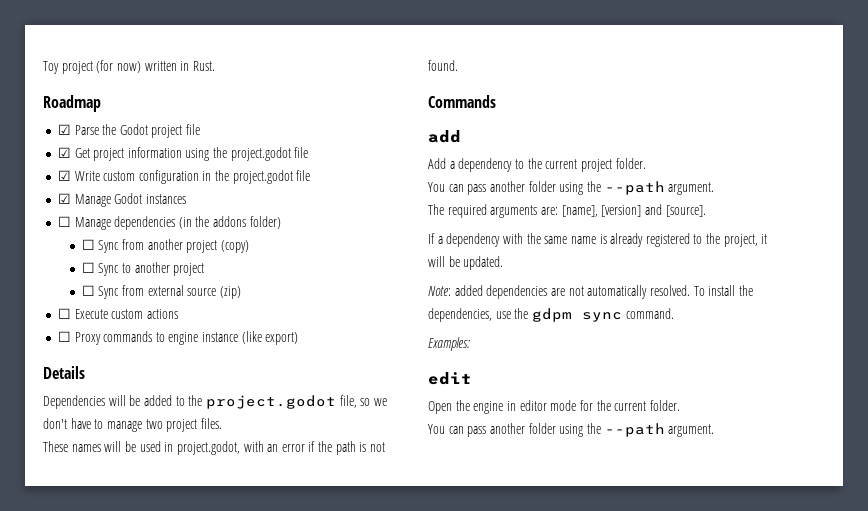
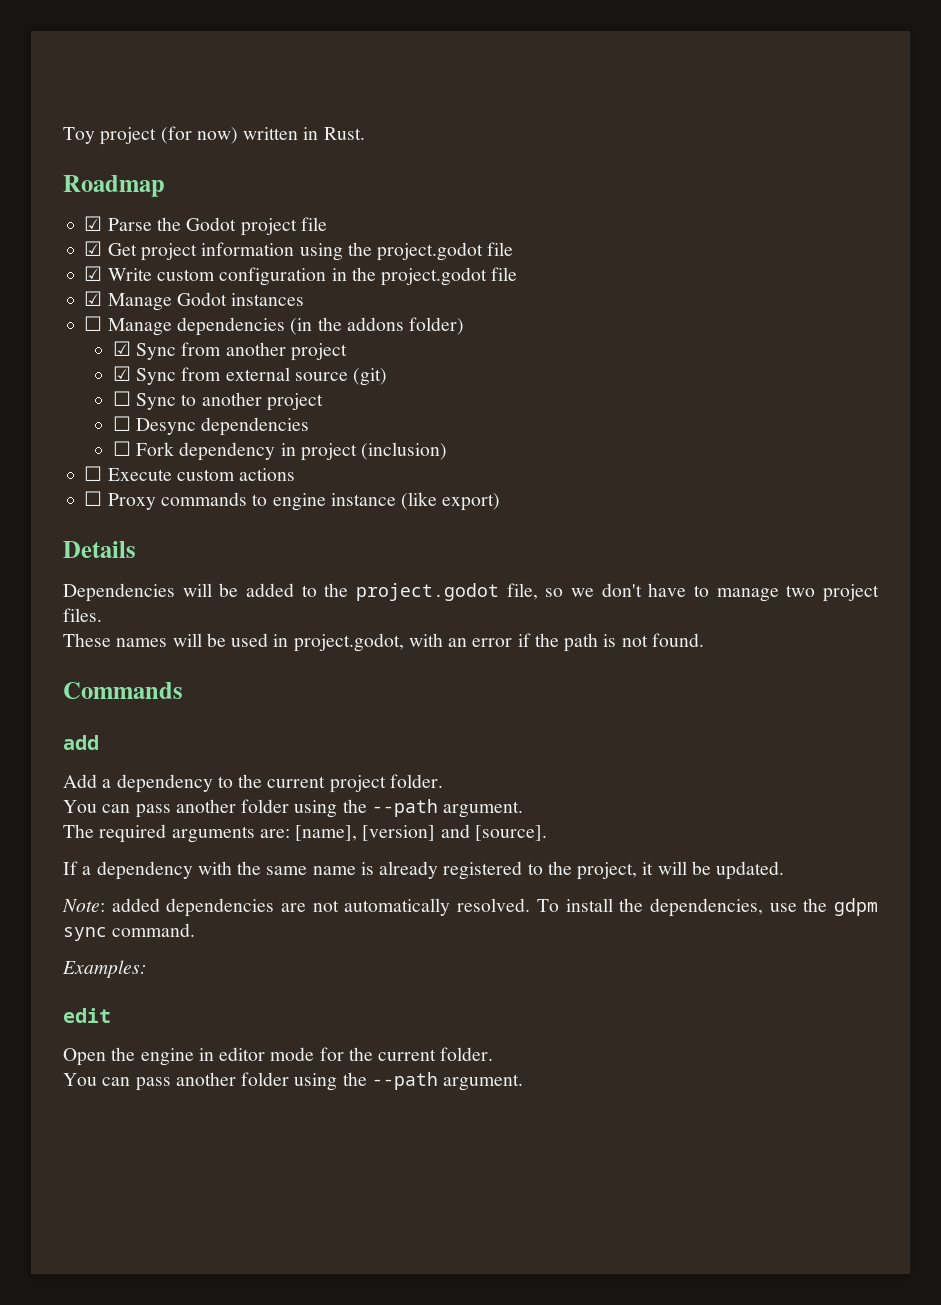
- ☐ Sync from another project (copy)
+ ☑ Sync from another project
+ ☑ Sync from external source (git)
- ☐ Sync from external source (zip)
+ ☐ Desync dependencies
+ ☐ Fork dependency in project (inclusion)

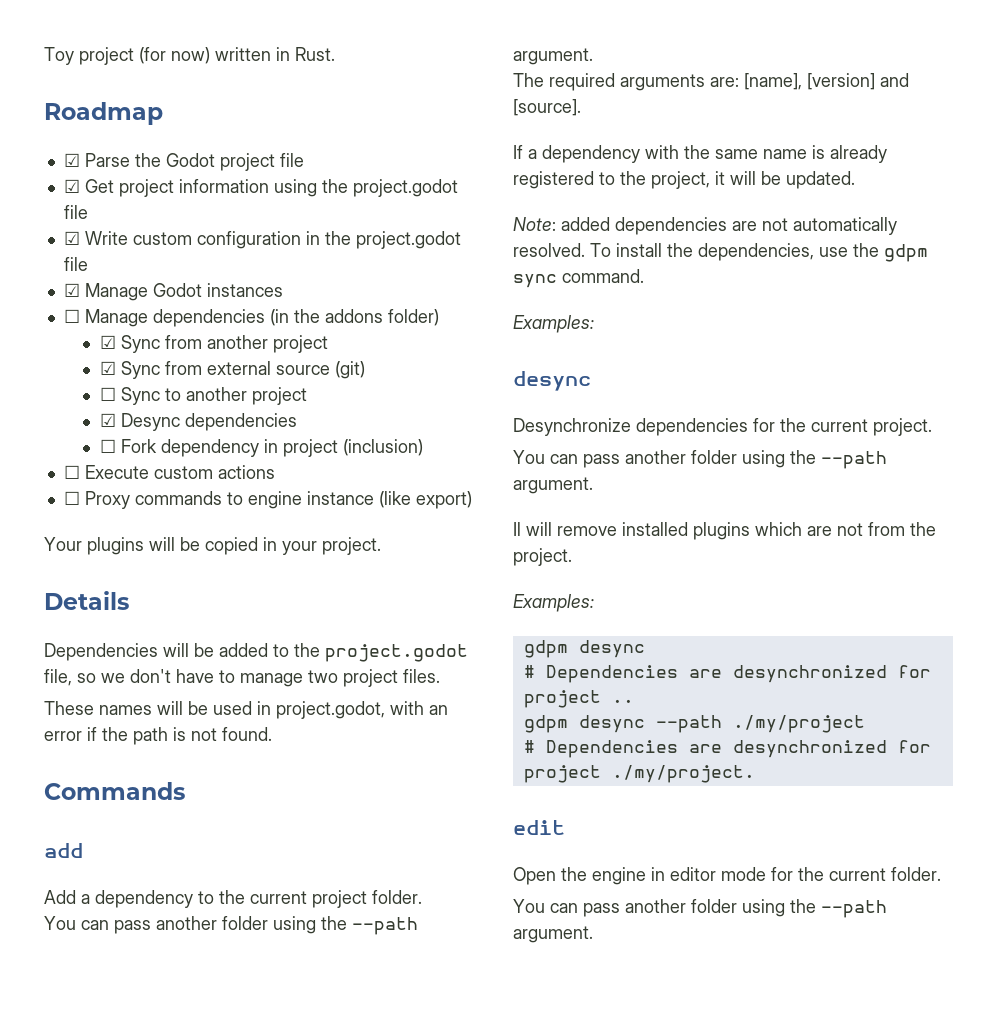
- ☐ Desync dependencies
+ ☑ Desync dependencies
+ Your plugins will be copied in your project.
  To install the dependencies, use the gdpm sync command.
  Examples:
+ desync
+ Desynchronize dependencies for the current project.
+ You can pass another folder using the --path argument.
+ Il will remove installed plugins which are not from the project.
+ Examples:
+ gdpm desync
+ # Dependencies are desynchronized for project ..
+ gdpm desync --path ./my/project
+ # Dependencies are desynchronized for project ./my/project.

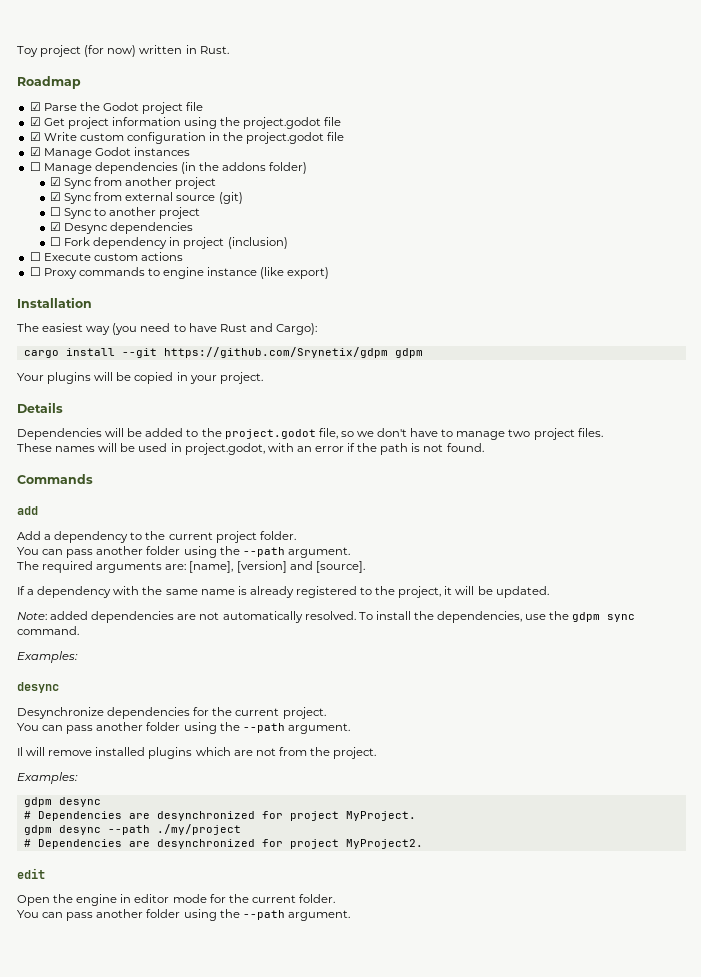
+ Installation
+ The easiest way (you need to have Rust and Cargo):
+ cargo install --git https://github.com/Srynetix/gdpm gdpm
- # Dependencies are desynchronized for project ..
+ # Dependencies are desynchronized for project MyProject.
- # Dependencies are desynchronized for project ./my/project.
+ # Dependencies are desynchronized for project MyProject2.

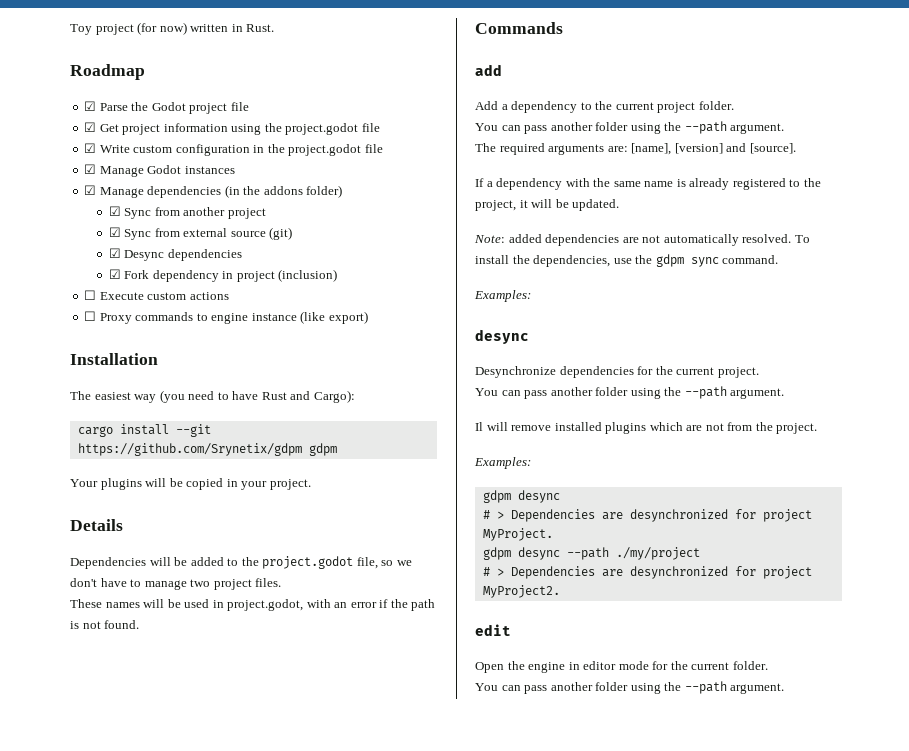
- ☐ Manage dependencies (in the addons folder)
+ ☑ Manage dependencies (in the addons folder)
- ☐ Sync to another project
- ☐ Fork dependency in project (inclusion)
+ ☑ Fork dependency in project (inclusion)
- # Dependencies are desynchronized for project MyProject.
+ # > Dependencies are desynchronized for project MyProject.
- # Dependencies are desynchronized for project MyProject2.
+ # > Dependencies are desynchronized for project MyProject2.

